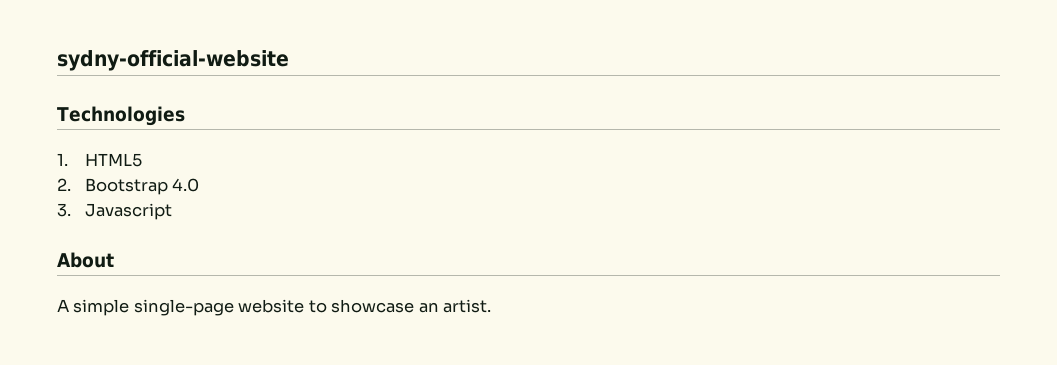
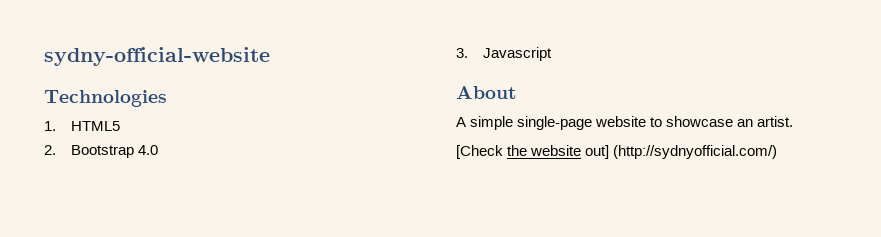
+ [Check the website out] (http://sydnyofficial.com/)

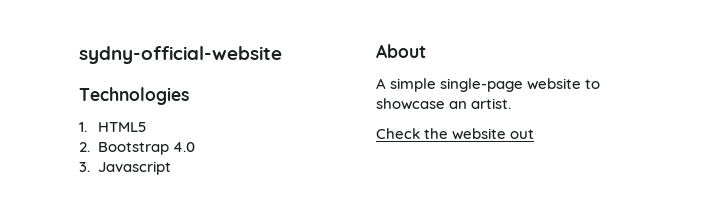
- [Check the website out] (http://sydnyofficial.com/)
+ Check the website out

